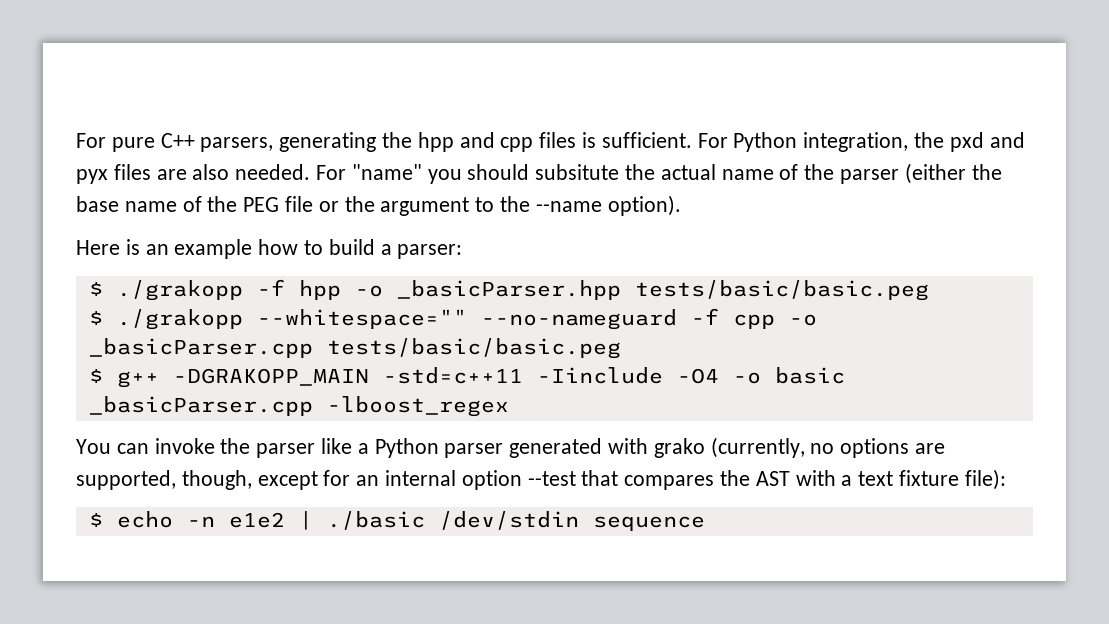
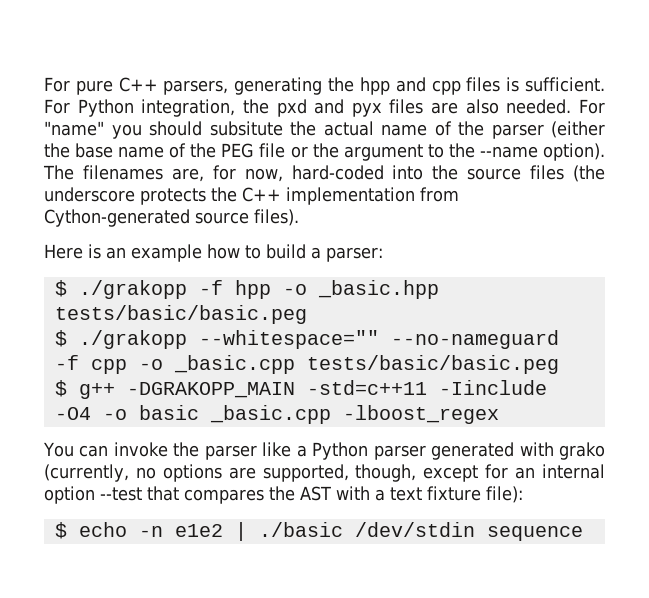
+ The filenames are, for now, hard-coded into the source files (the underscore protects the C++ implementation from Cython-generated source files).
- $ ./grakopp -f hpp -o _basicParser.hpp tests/basic/basic.peg
+ $ ./grakopp -f hpp -o _basic.hpp tests/basic/basic.peg
- $ ./grakopp --whitespace="" --no-nameguard -f cpp -o _basicParser.cpp tests/basic/basic.peg
+ $ ./grakopp --whitespace="" --no-nameguard -f cpp -o _basic.cpp tests/basic/basic.peg
- $ g++ -DGRAKOPP_MAIN -std=c++11 -Iinclude -O4 -o basic _basicParser.cpp -lboost_regex
+ $ g++ -DGRAKOPP_MAIN -std=c++11 -Iinclude -O4 -o basic _basic.cpp -lboost_regex

